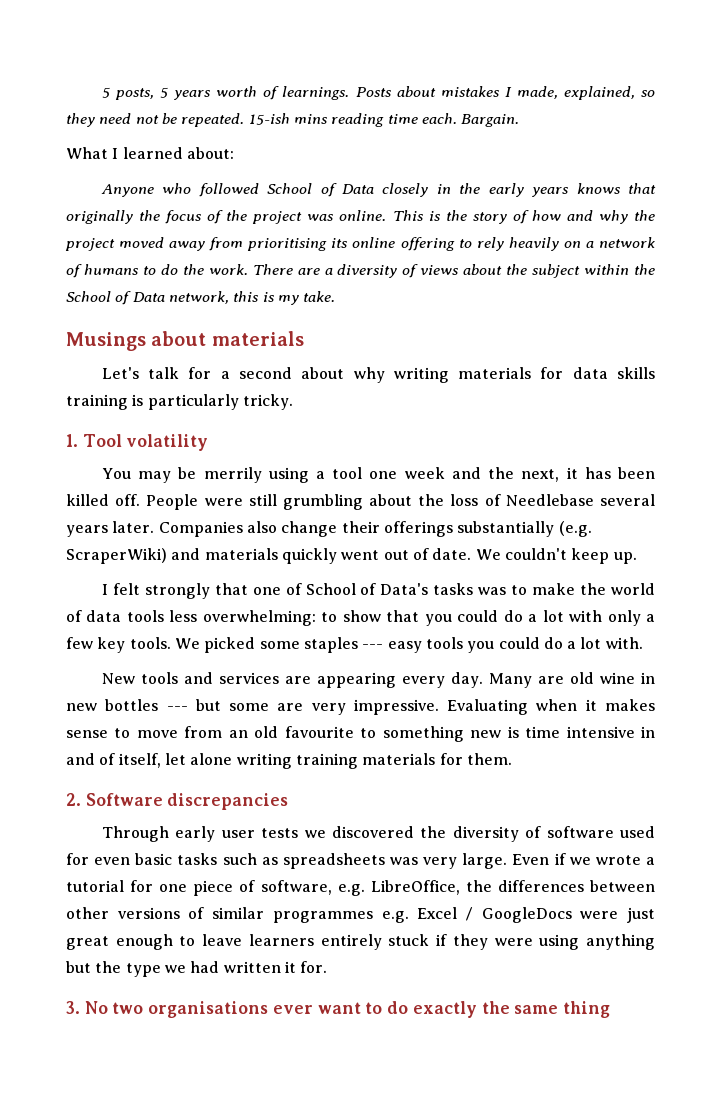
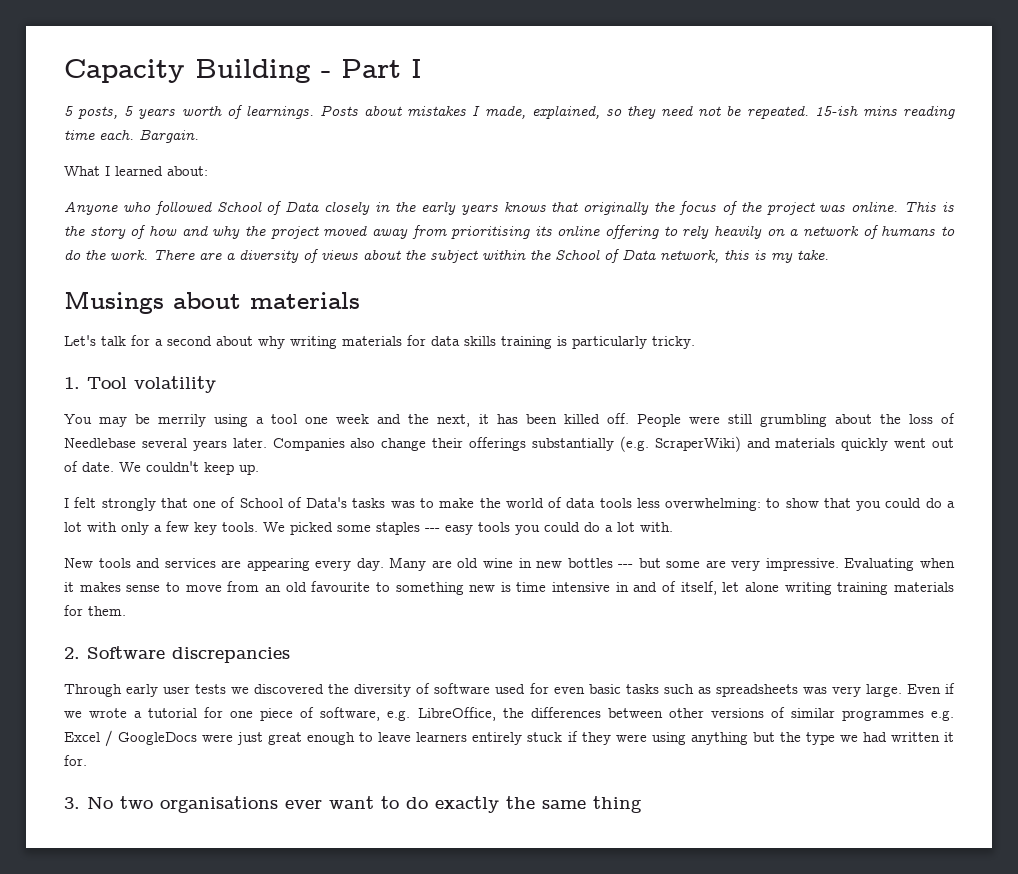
+ Capacity Building - Part I

